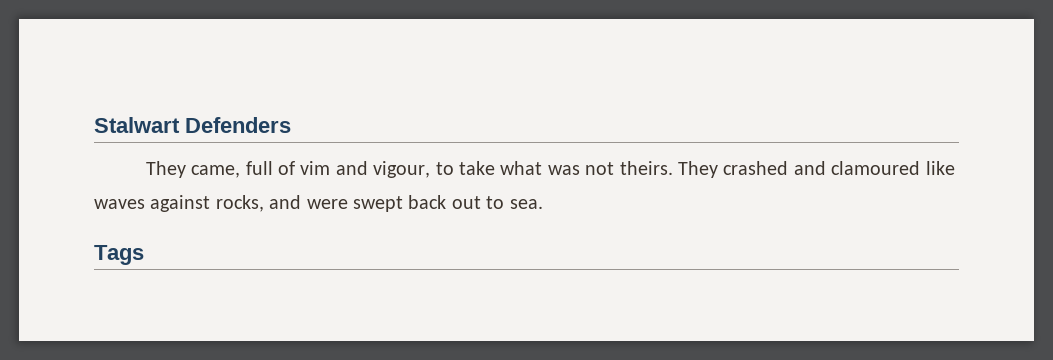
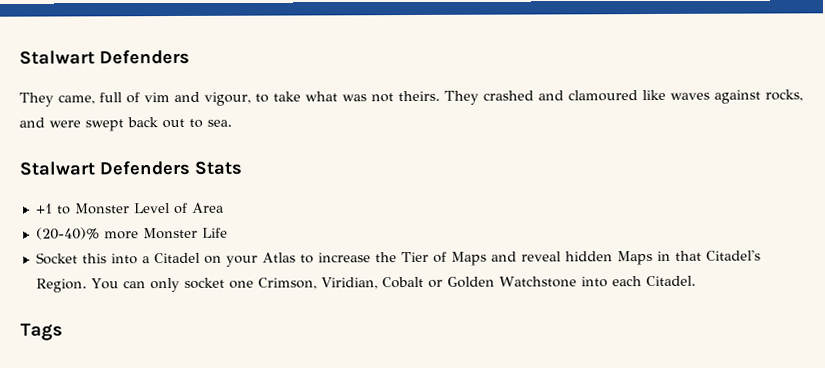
+ Stalwart Defenders Stats
+ +1 to Monster Level of Area
+ (20-40)% more Monster Life
+ Socket this into a Citadel on your Atlas to increase the Tier of Maps and reveal hidden Maps in that Citadel's Region. You can only socket one Crimson, Viridian, Cobalt or Golden Watchstone into each Citadel.

